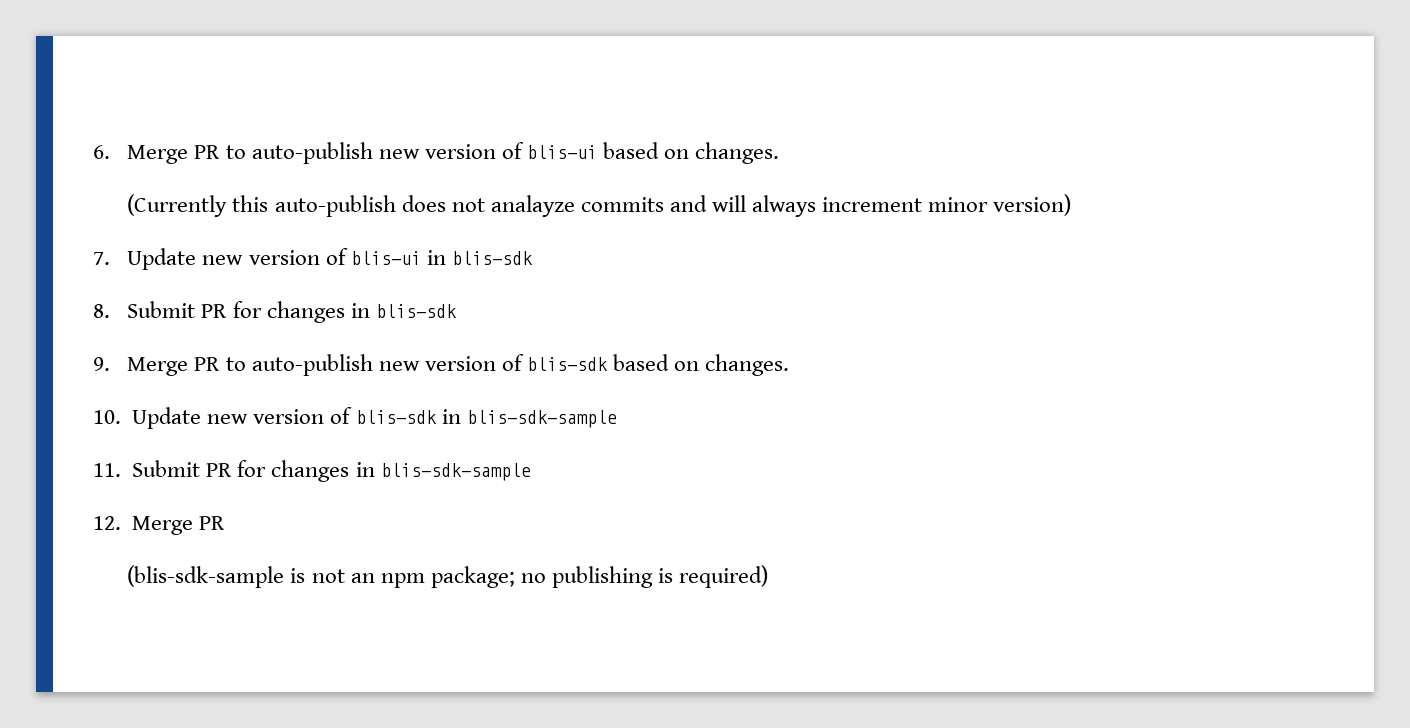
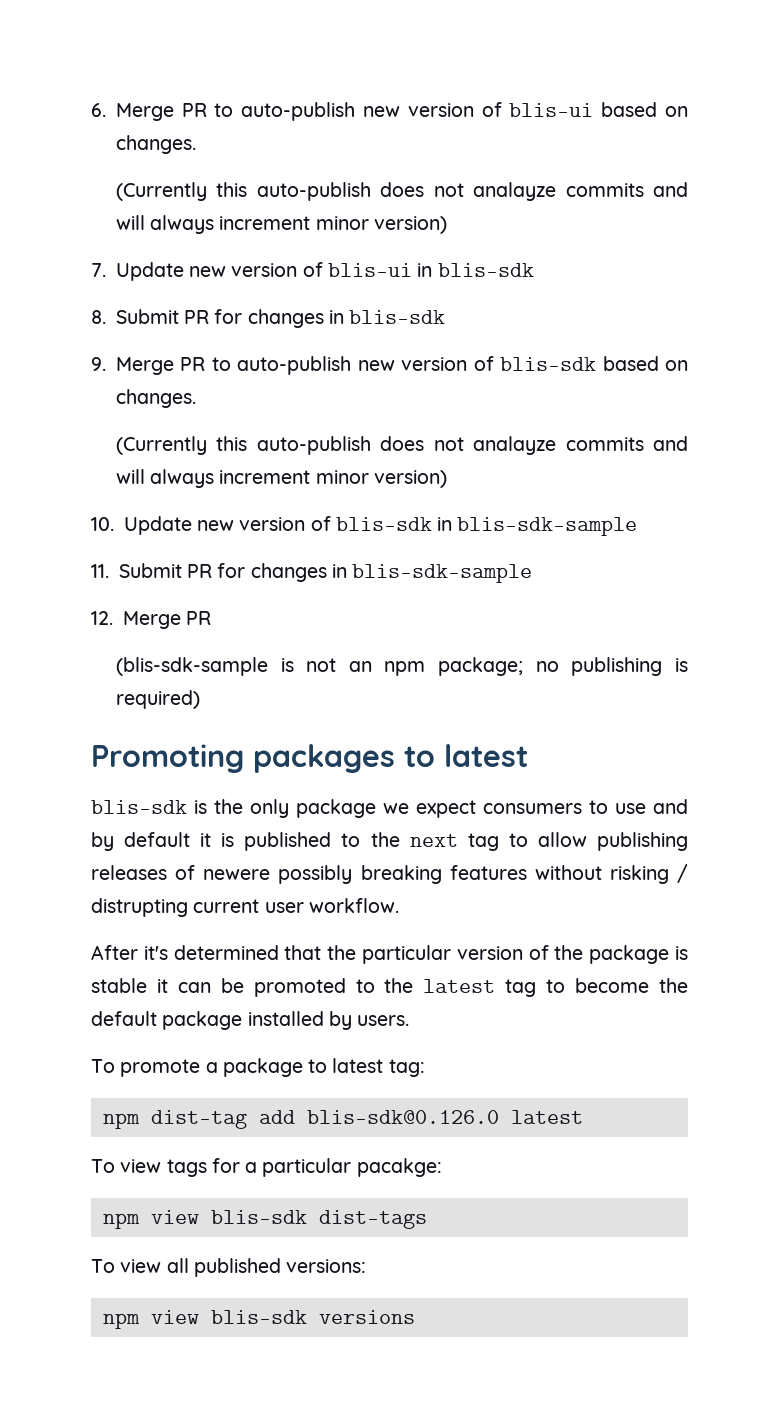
  9. Merge PR to auto-publish new version of blis-sdk based on changes.
+ (Currently this auto-publish does not analayze commits and will always increment minor version)
+ Promoting packages to latest
+ blis-sdk is the only package we expect consumers to use and by default it is published to the next tag to allow publishing releases of newere possibly breaking features without risking / distrupting current user workflow.
+ After it's determined that the particular version of the package is stable it can be promoted to the latest tag to become the default package installed by users.
+ To promote a package to latest tag:
+ npm dist-tag add blis-sdk@0.126.0 latest
+ To view tags for a particular pacakge:
+ npm view blis-sdk dist-tags
+ To view all published versions:
+ npm view blis-sdk versions

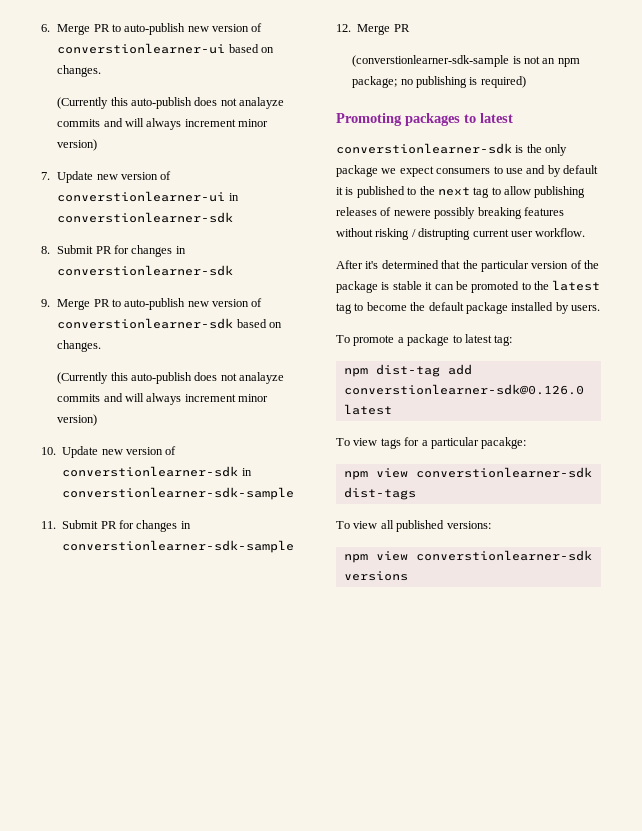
- 6. Merge PR to auto-publish new version of blis-ui based on changes.
+ 6. Merge PR to auto-publish new version of converstionlearner-ui based on changes.
- 7. Update new version of blis-ui in blis-sdk
+ 7. Update new version of converstionlearner-ui in converstionlearner-sdk
- 8. Submit PR for changes in blis-sdk
+ 8. Submit PR for changes in converstionlearner-sdk
- 9. Merge PR to auto-publish new version of blis-sdk based on changes.
+ 9. Merge PR to auto-publish new version of converstionlearner-sdk based on changes.
- 10. Update new version of blis-sdk in blis-sdk-sample
+ 10. Update new version of converstionlearner-sdk in converstionlearner-sdk-sample
- 11. Submit PR for changes in blis-sdk-sample
+ 11. Submit PR for changes in converstionlearner-sdk-sample
- (blis-sdk-sample is not an npm package; no publishing is required)
+ (converstionlearner-sdk-sample is not an npm package; no publishing is required)
- blis-sdk is the only package we expect consumers to use and by default it is published to the next tag to allow publishing releases of newere possibly breaking features without risking / distrupting current user workflow.
+ converstionlearner-sdk is the only package we expect consumers to use and by default it is published to the next tag to allow publishing releases of newere possibly breaking features without risking / distrupting current user workflow.
- npm dist-tag add blis-sdk@0.126.0 latest
+ npm dist-tag add converstionlearner-sdk@0.126.0 latest
- npm view blis-sdk dist-tags
+ npm view converstionlearner-sdk dist-tags
- npm view blis-sdk versions
+ npm view converstionlearner-sdk versions

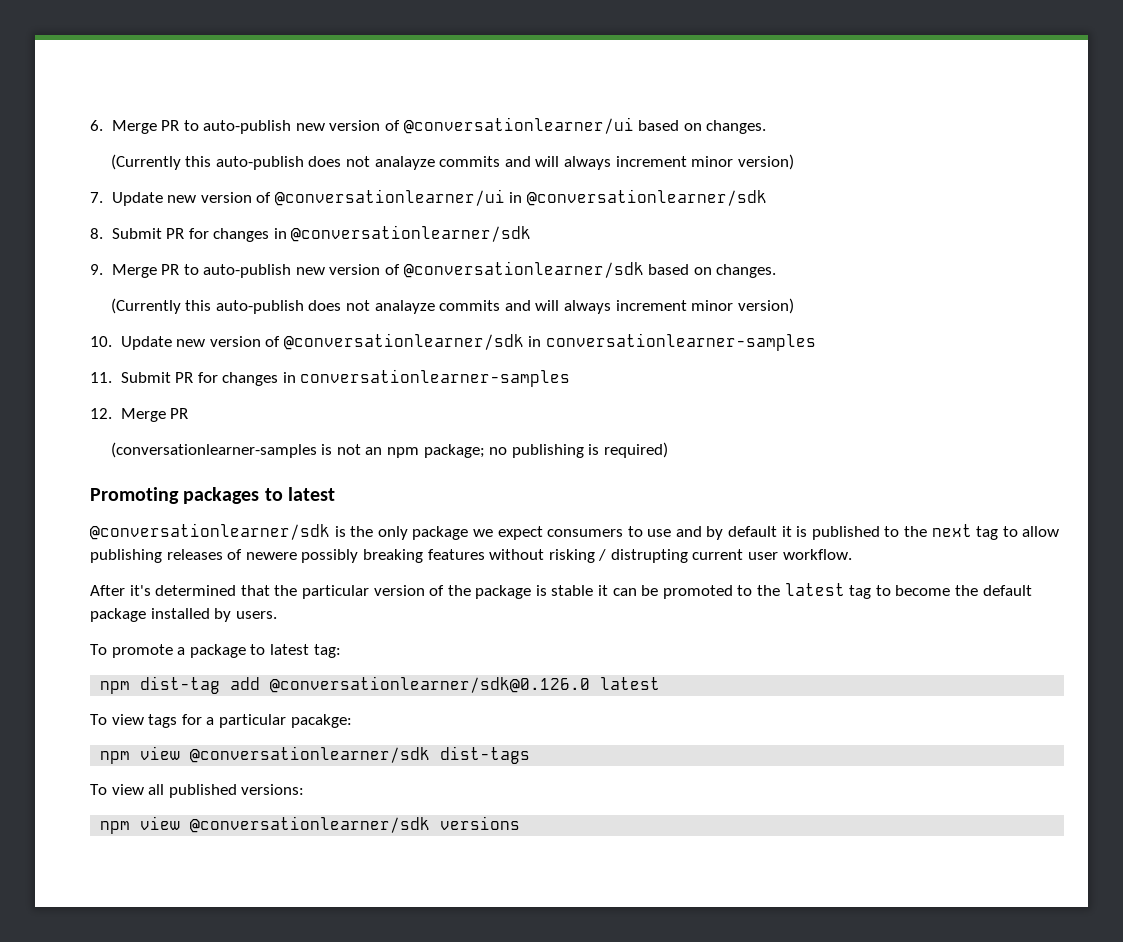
- 6. Merge PR to auto-publish new version of converstionlearner-ui based on changes.
+ 6. Merge PR to auto-publish new version of @conversationlearner/ui based on changes.
- 7. Update new version of converstionlearner-ui in converstionlearner-sdk
+ 7. Update new version of @conversationlearner/ui in @conversationlearner/sdk
- 8. Submit PR for changes in converstionlearner-sdk
+ 8. Submit PR for changes in @conversationlearner/sdk
- 9. Merge PR to auto-publish new version of converstionlearner-sdk based on changes.
+ 9. Merge PR to auto-publish new version of @conversationlearner/sdk based on changes.
- 10. Update new version of converstionlearner-sdk in converstionlearner-sdk-sample
+ 10. Update new version of @conversationlearner/sdk in conversationlearner-samples
- 11. Submit PR for changes in converstionlearner-sdk-sample
+ 11. Submit PR for changes in conversationlearner-samples
- (converstionlearner-sdk-sample is not an npm package; no publishing is required)
+ (conversationlearner-samples is not an npm package; no publishing is required)
- converstionlearner-sdk is the only package we expect consumers to use and by default it is published to the next tag to allow publishing releases of newere possibly breaking features without risking / distrupting current user workflow.
+ @conversationlearner/sdk is the only package we expect consumers to use and by default it is published to the next tag to allow publishing releases of newere possibly breaking features without risking / distrupting current user workflow.
- npm dist-tag add converstionlearner-sdk@0.126.0 latest
+ npm dist-tag add @conversationlearner/sdk@0.126.0 latest
- npm view converstionlearner-sdk dist-tags
+ npm view @conversationlearner/sdk dist-tags
- npm view converstionlearner-sdk versions
+ npm view @conversationlearner/sdk versions

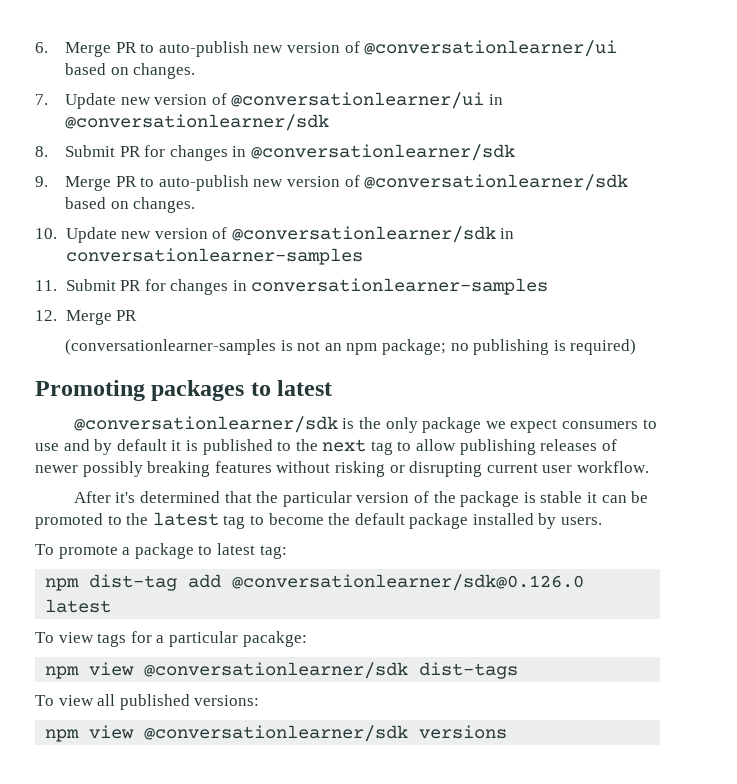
  6. Merge PR to auto-publish new version of @conversationlearner/ui based on changes.
- (Currently this auto-publish does not analayze commits and will always increment minor version)
  9. Merge PR to auto-publish new version of @conversationlearner/sdk based on changes.
- (Currently this auto-publish does not analayze commits and will always increment minor version)
- @conversationlearner/sdk is the only package we expect consumers to use and by default it is published to the next tag to allow publishing releases of newere possibly breaking features without risking / distrupting current user workflow.
+ @conversationlearner/sdk is the only package we expect consumers to use and by default it is published to the next tag to allow publishing releases of newer possibly breaking features without risking or disrupting current user workflow.

